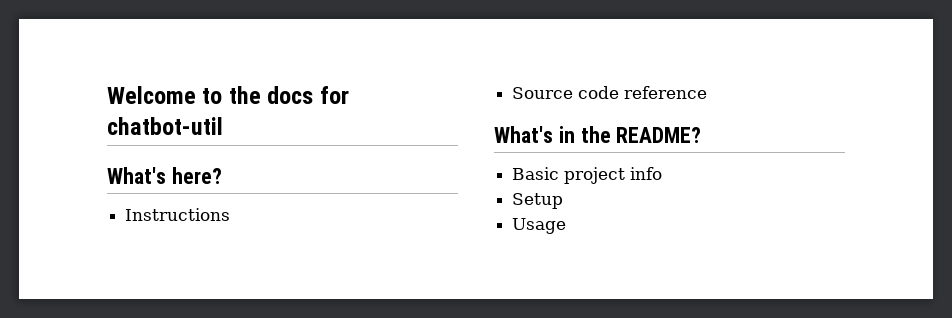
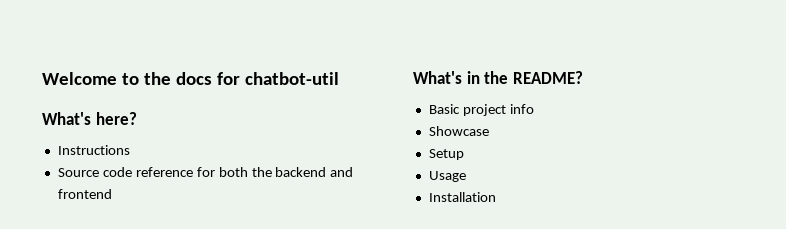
- Source code reference
+ Source code reference for both the backend and frontend
+ Showcase
+ Installation

